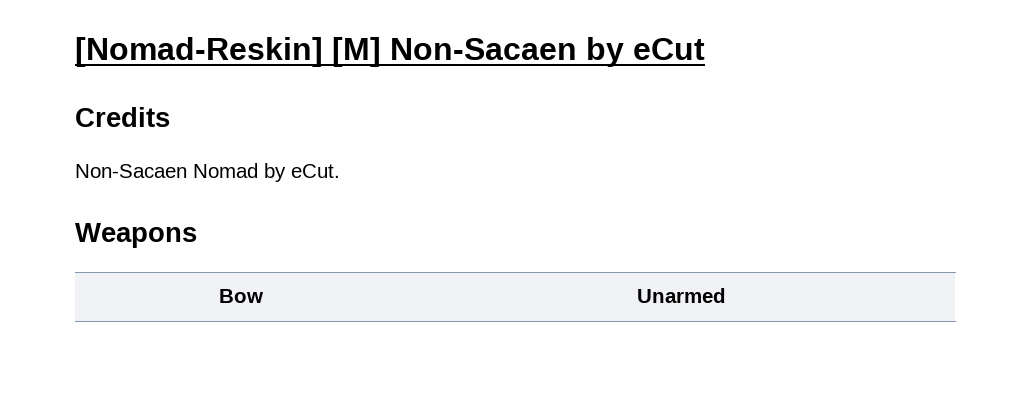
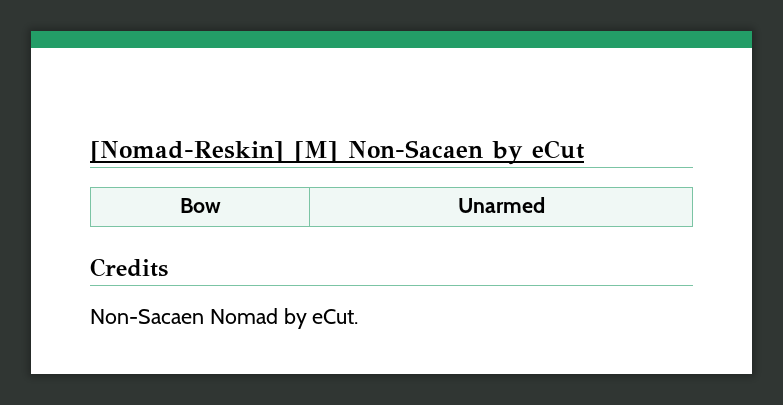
+ Bow | Unarmed
- Weapons
- Bow | Unarmed

